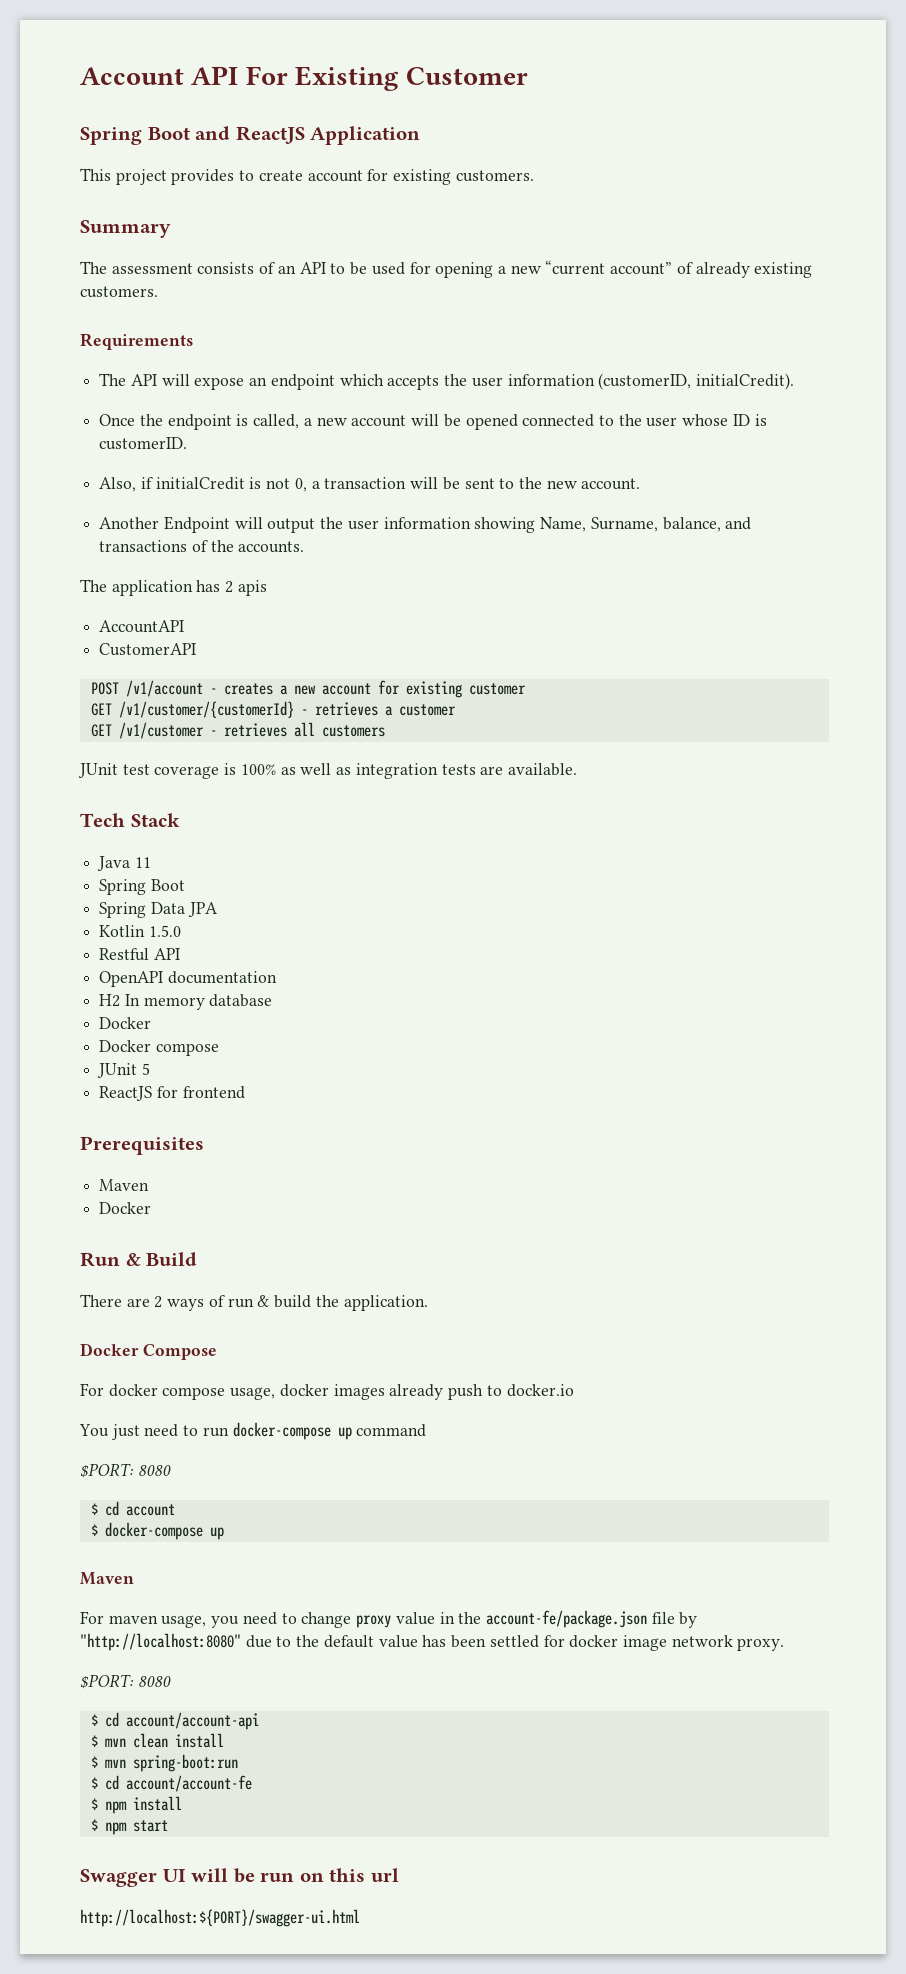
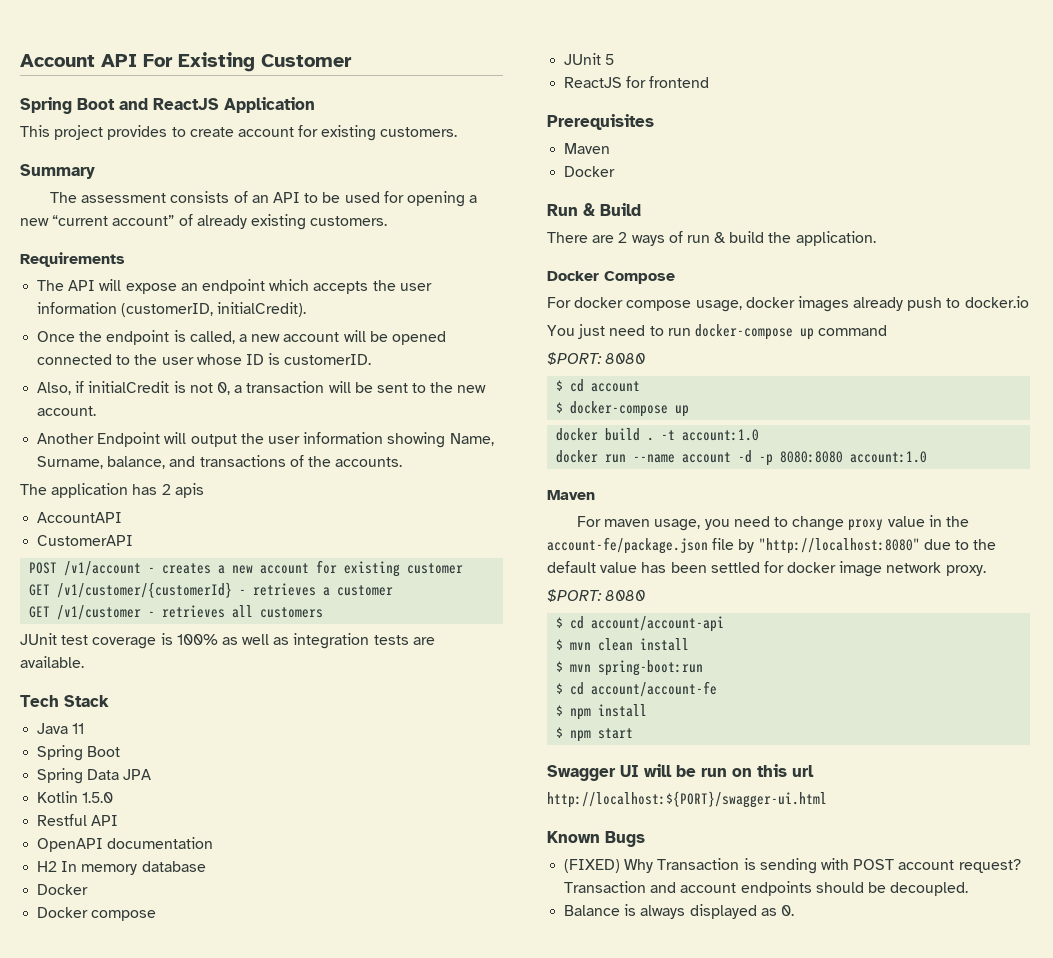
+ docker build . -t account:1.0
+ docker run --name account -d -p 8080:8080 account:1.0
+ Known Bugs
+ (FIXED) Why Transaction is sending with POST account request? Transaction and account endpoints should be decoupled.
+ Balance is always displayed as 0.

